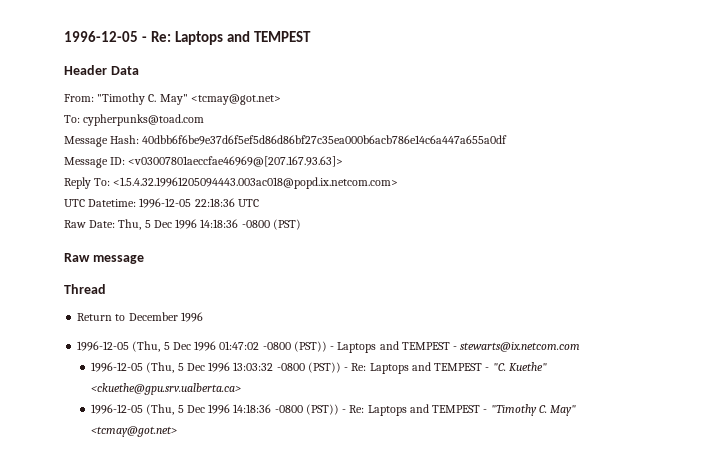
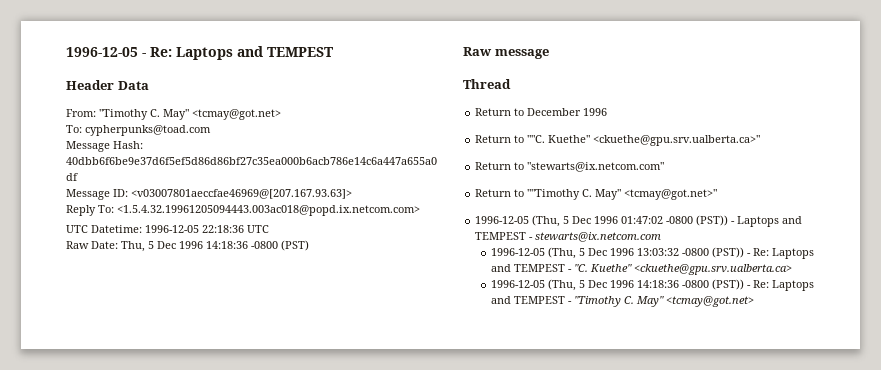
+ Return to ""C. Kuethe" <ckuethe@gpu.srv.ualberta.ca>"
+ Return to "stewarts@ix.netcom.com"
+ Return to ""Timothy C. May" <tcmay@got.net>"

